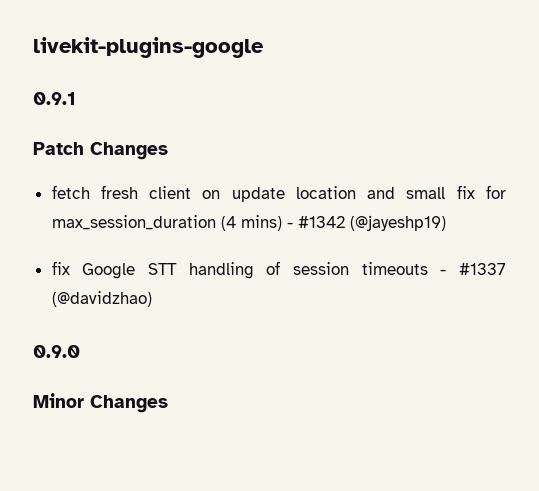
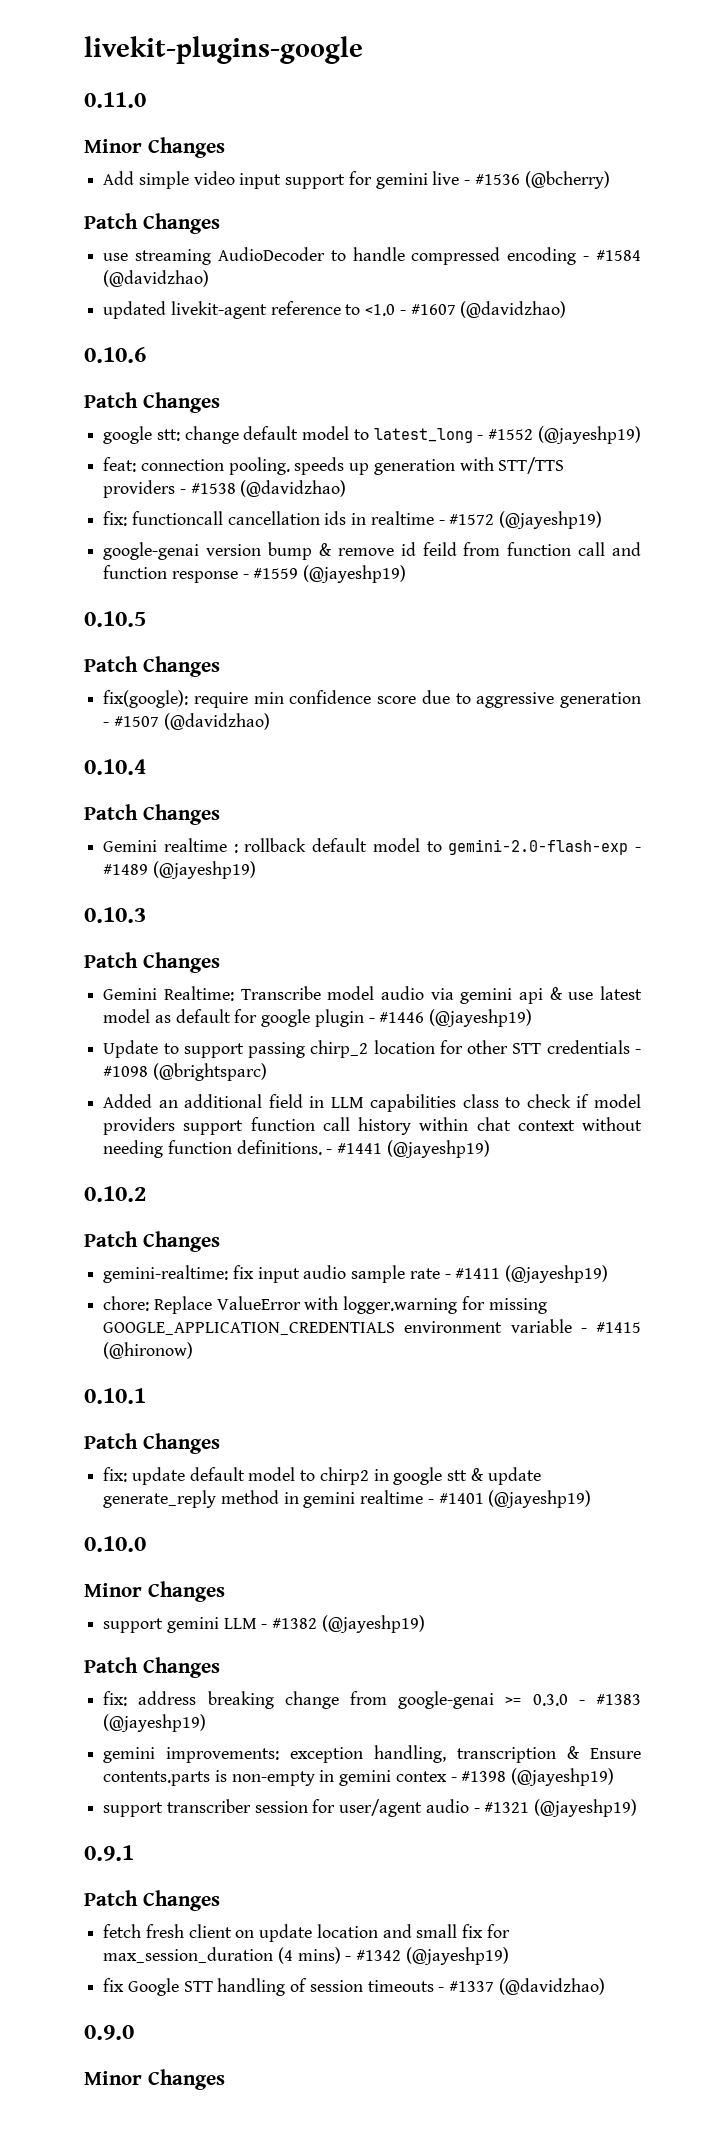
+ 0.11.0
+ Minor Changes
+ Add simple video input support for gemini live - #1536 (@bcherry)
+ Patch Changes
+ use streaming AudioDecoder to handle compressed encoding - #1584 (@davidzhao)
+ updated livekit-agent reference to <1.0 - #1607 (@davidzhao)
+ 0.10.6
+ Patch Changes
+ google stt: change default model to latest_long - #1552 (@jayeshp19)
+ feat: connection pooling. speeds up generation with STT/TTS providers - #1538 (@davidzhao)
+ fix: functioncall cancellation ids in realtime - #1572 (@jayeshp19)
+ google-genai version bump & remove id feild from function call and function response - #1559 (@jayeshp19)
+ 0.10.5
+ Patch Changes
+ fix(google): require min confidence score due to aggressive generation - #1507 (@davidzhao)
+ 0.10.4
+ Patch Changes
+ Gemini realtime : rollback default model to gemini-2.0-flash-exp - #1489 (@jayeshp19)
+ 0.10.3
+ Patch Changes
+ Gemini Realtime: Transcribe model audio via gemini api & use latest model as default for google plugin - #1446 (@jayeshp19)
+ Update to support passing chirp_2 location for other STT credentials - #1098 (@brightsparc)
+ Added an additional field in LLM capabilities class to check if model providers support function call history within chat context without needing function definitions. - #1441 (@jayeshp19)
+ 0.10.2
+ Patch Changes
+ gemini-realtime: fix input audio sample rate - #1411 (@jayeshp19)
+ chore: Replace ValueError with logger.warning for missing GOOGLE_APPLICATION_CREDENTIALS environment variable - #1415 (@hironow)
+ 0.10.1
+ Patch Changes
+ fix: update default model to chirp2 in google stt & update generate_reply method in gemini realtime - #1401 (@jayeshp19)
+ 0.10.0
+ Minor Changes
+ support gemini LLM - #1382 (@jayeshp19)
+ Patch Changes
+ fix: address breaking change from google-genai >= 0.3.0 - #1383 (@jayeshp19)
+ gemini improvements: exception handling, transcription & Ensure contents.parts is non-empty in gemini contex - #1398 (@jayeshp19)
+ support transcriber session for user/agent audio - #1321 (@jayeshp19)

